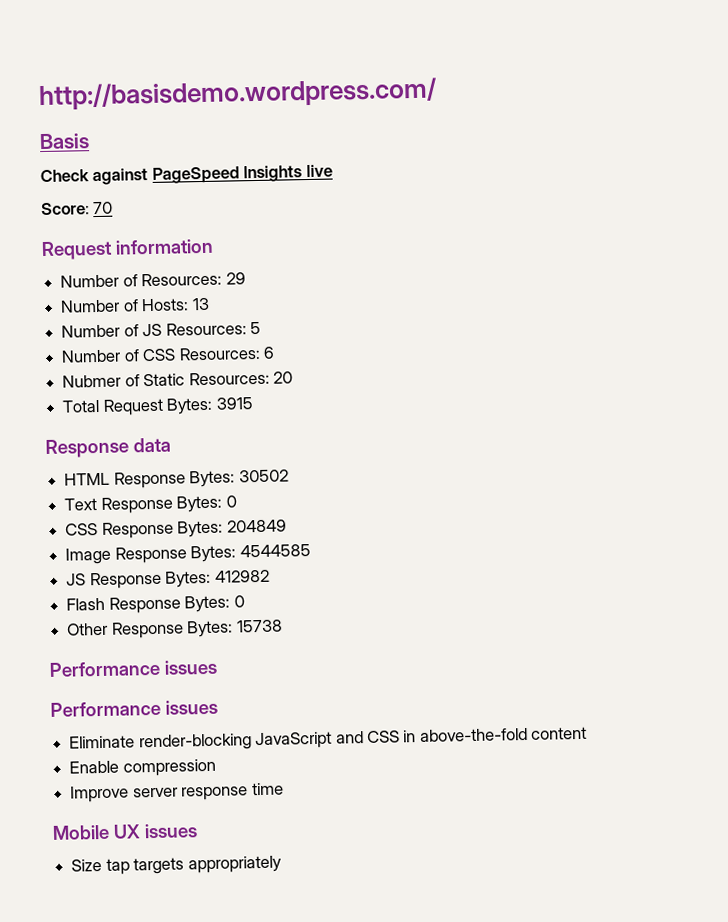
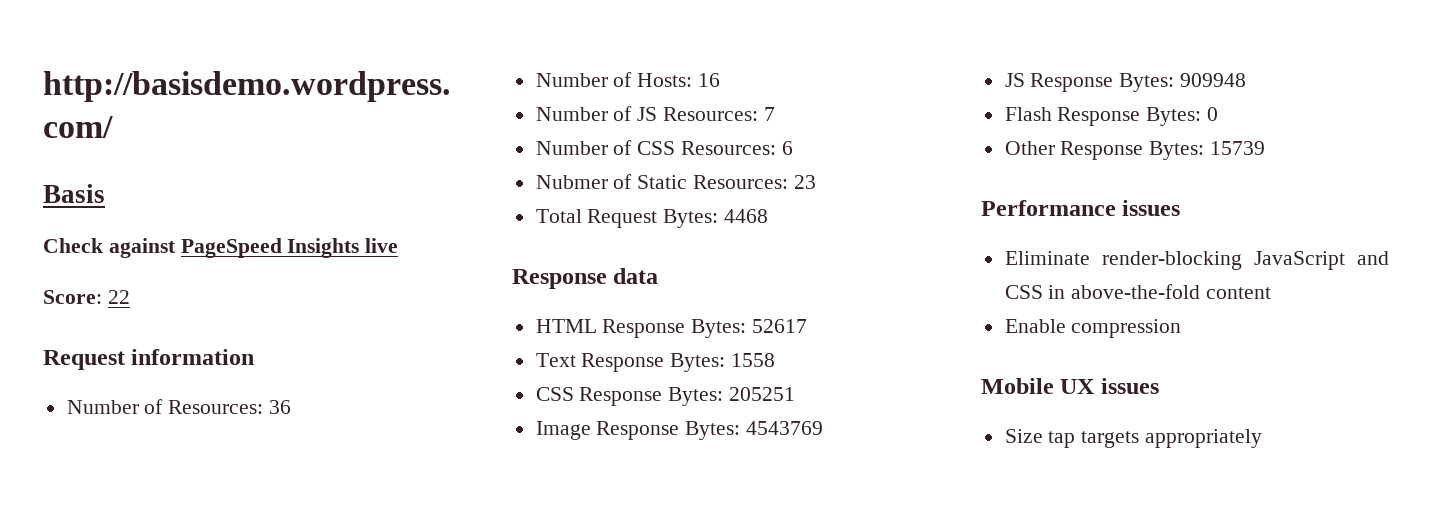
- Score: 70
+ Score: 22
- Number of Resources: 29
+ Number of Resources: 36
- Number of Hosts: 13
+ Number of Hosts: 16
- Number of JS Resources: 5
+ Number of JS Resources: 7
- Nubmer of Static Resources: 20
+ Nubmer of Static Resources: 23
- Total Request Bytes: 3915
+ Total Request Bytes: 4468
- HTML Response Bytes: 30502
+ HTML Response Bytes: 52617
- Text Response Bytes: 0
+ Text Response Bytes: 1558
- CSS Response Bytes: 204849
+ CSS Response Bytes: 205251
- Image Response Bytes: 4544585
+ Image Response Bytes: 4543769
- JS Response Bytes: 412982
+ JS Response Bytes: 909948
- Other Response Bytes: 15738
- Performance issues
+ Other Response Bytes: 15739
- Improve server response time

